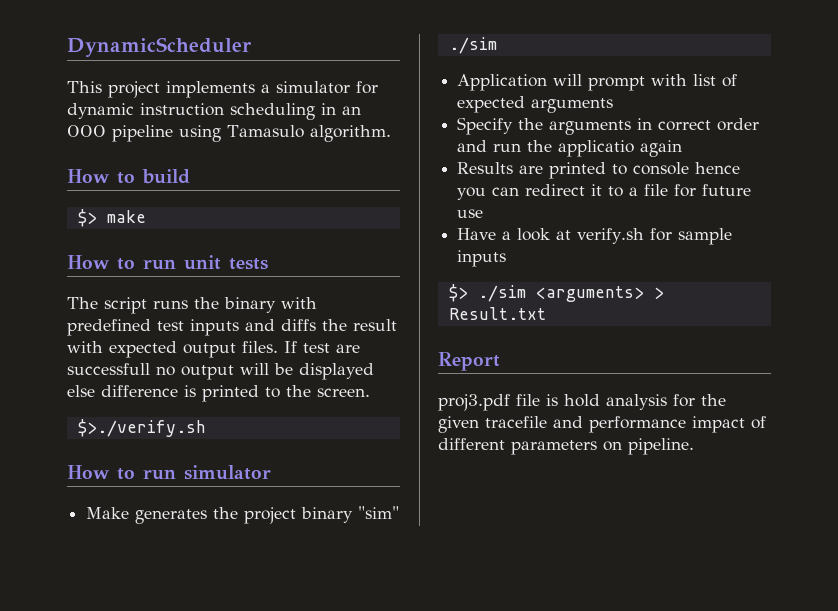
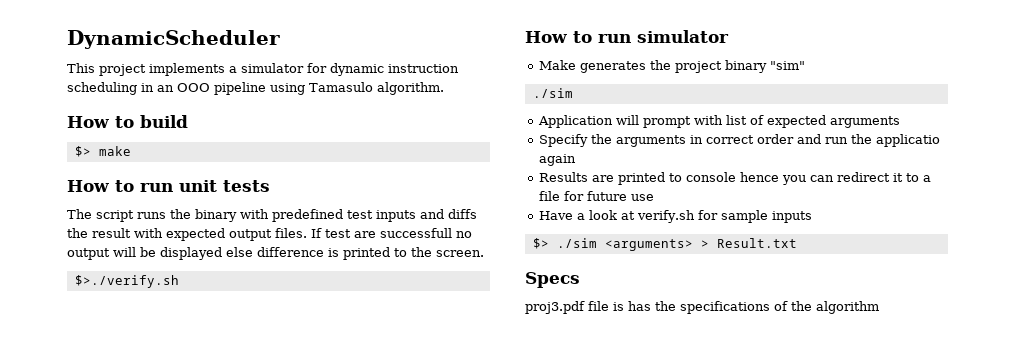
- Report
+ Specs
- proj3.pdf file is hold analysis for the given tracefile and performance impact of different parameters on pipeline.
+ proj3.pdf file is has the specifications of the algorithm

